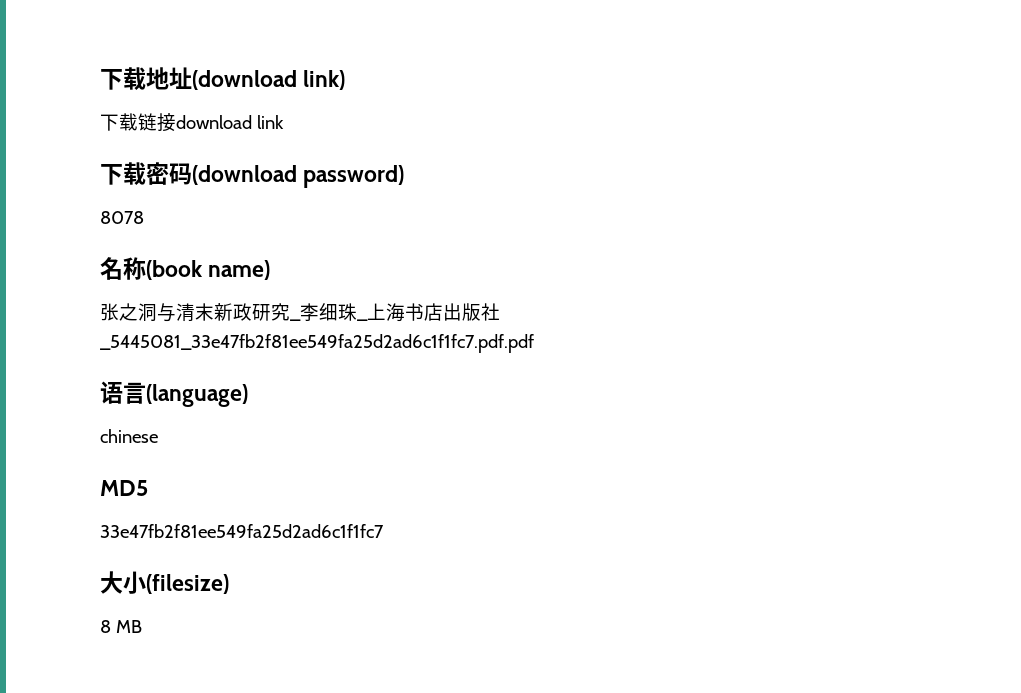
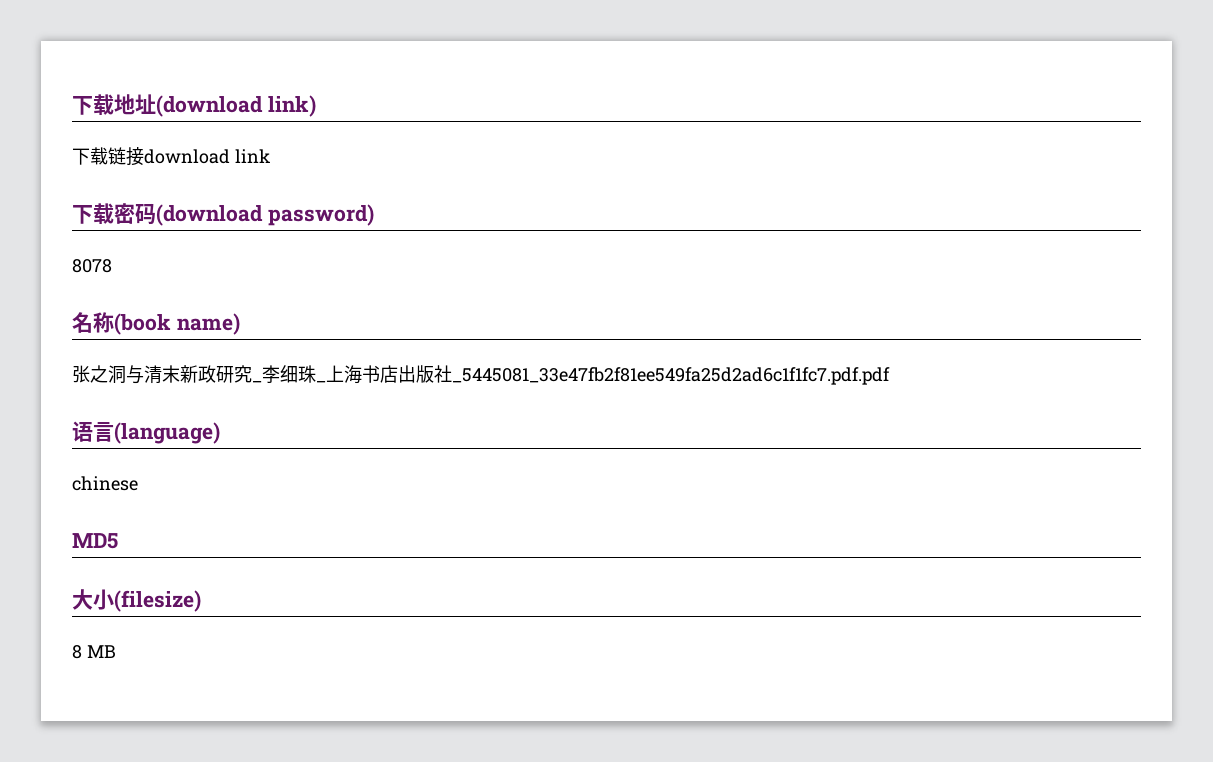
- 33e47fb2f81ee549fa25d2ad6c1f1fc7

